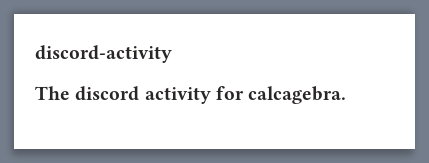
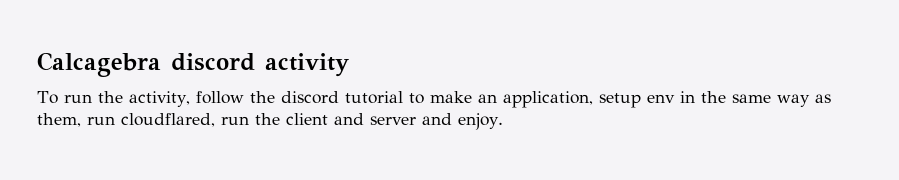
- discord-activity
- The discord activity for calcagebra.
+ Calcagebra discord activity
+ To run the activity, follow the discord tutorial to make an application, setup env in the same way as them, run cloudflared, run the client and server and enjoy.

